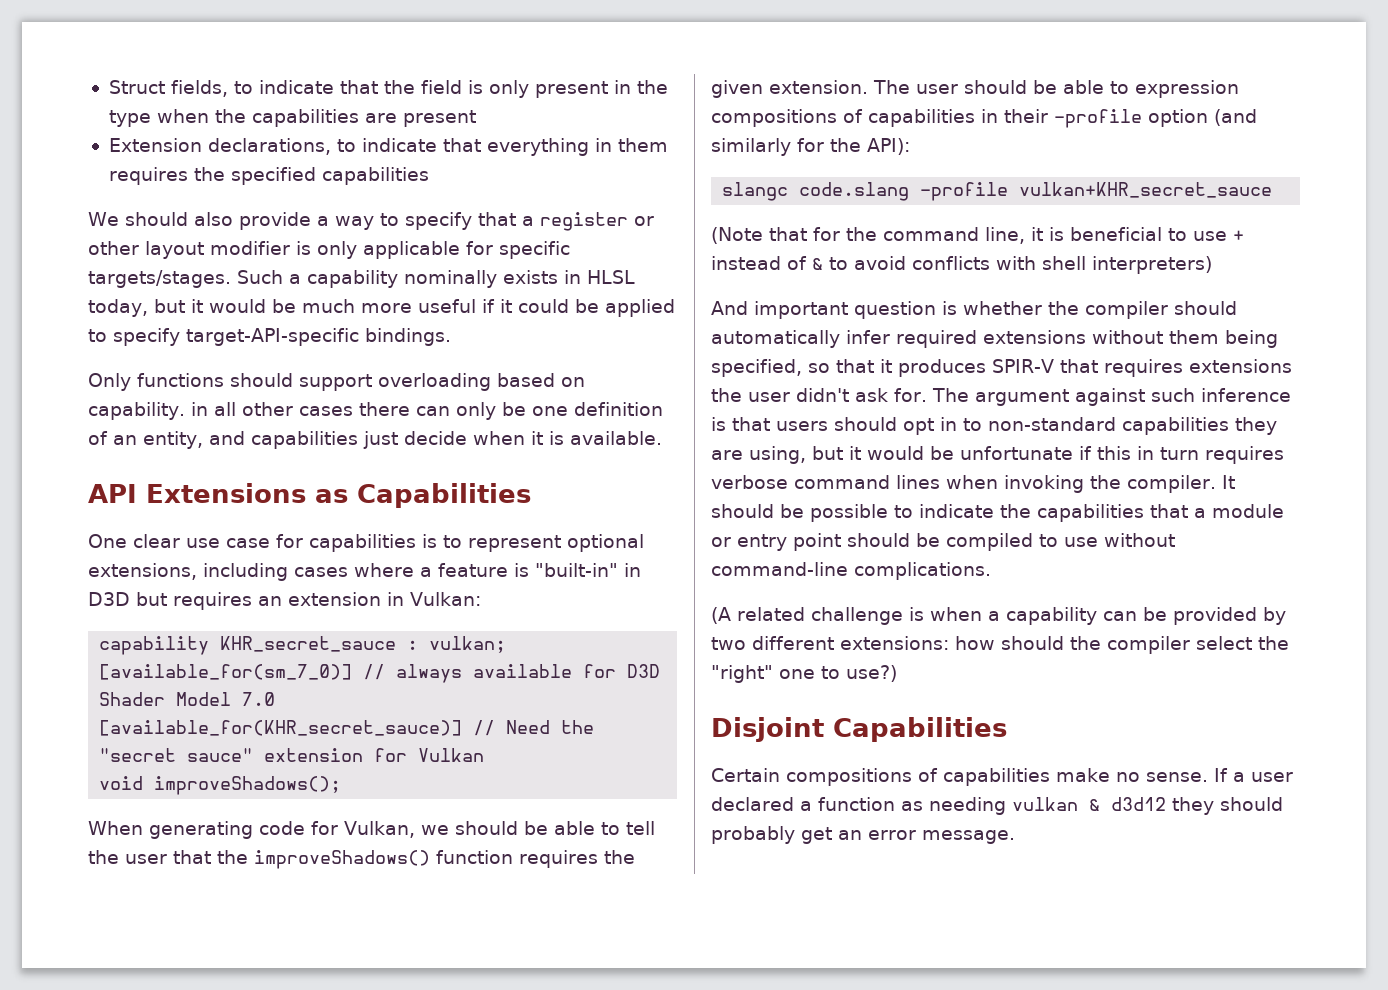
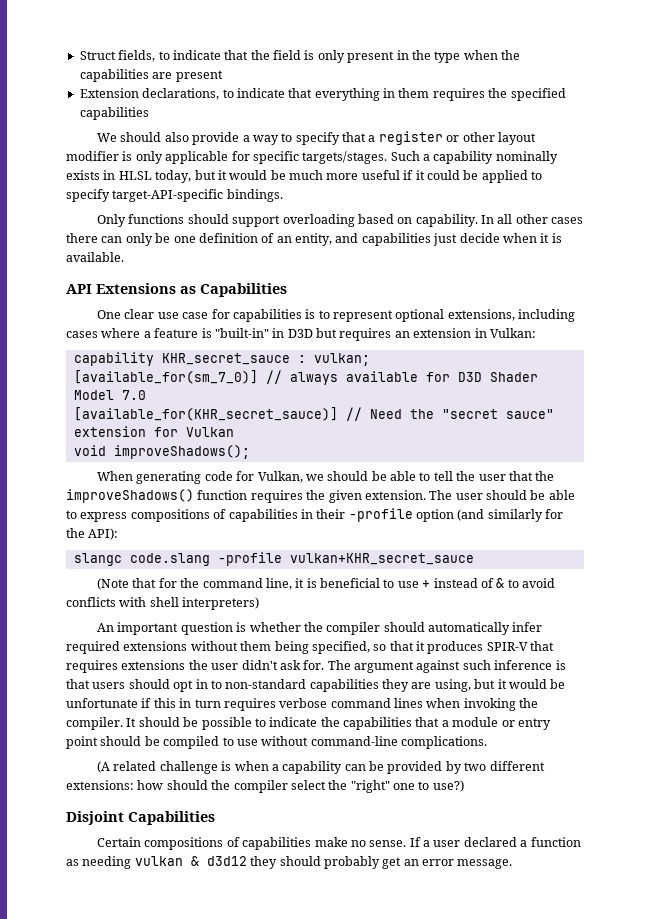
- Only functions should support overloading based on capability. in all other cases there can only be one definition of an entity, and capabilities just decide when it is available.
+ Only functions should support overloading based on capability. In all other cases there can only be one definition of an entity, and capabilities just decide when it is available.
- The user should be able to expression compositions of capabilities in their -profile option (and similarly for the API):
+ The user should be able to express compositions of capabilities in their -profile option (and similarly for the API):
- And important question is whether the compiler should automatically infer required extensions without them being specified, so that it produces SPIR-V that requires extensions the user didn't ask for.
+ An important question is whether the compiler should automatically infer required extensions without them being specified, so that it produces SPIR-V that requires extensions the user didn't ask for.

